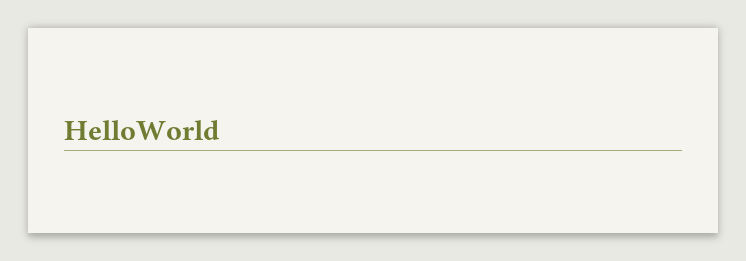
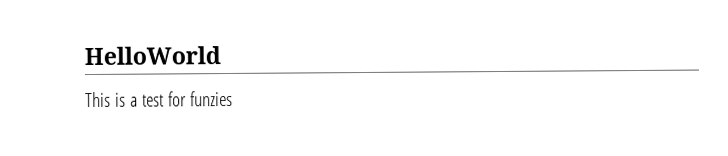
+ This is a test for funzies

